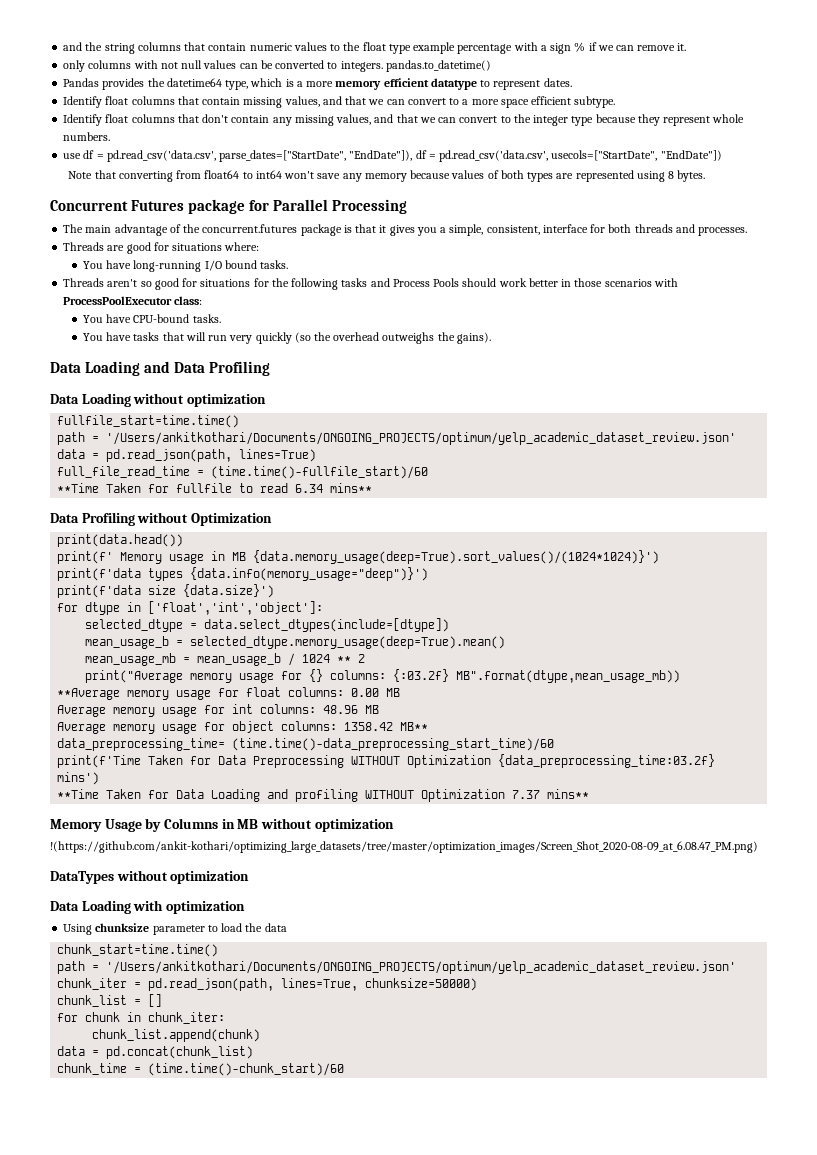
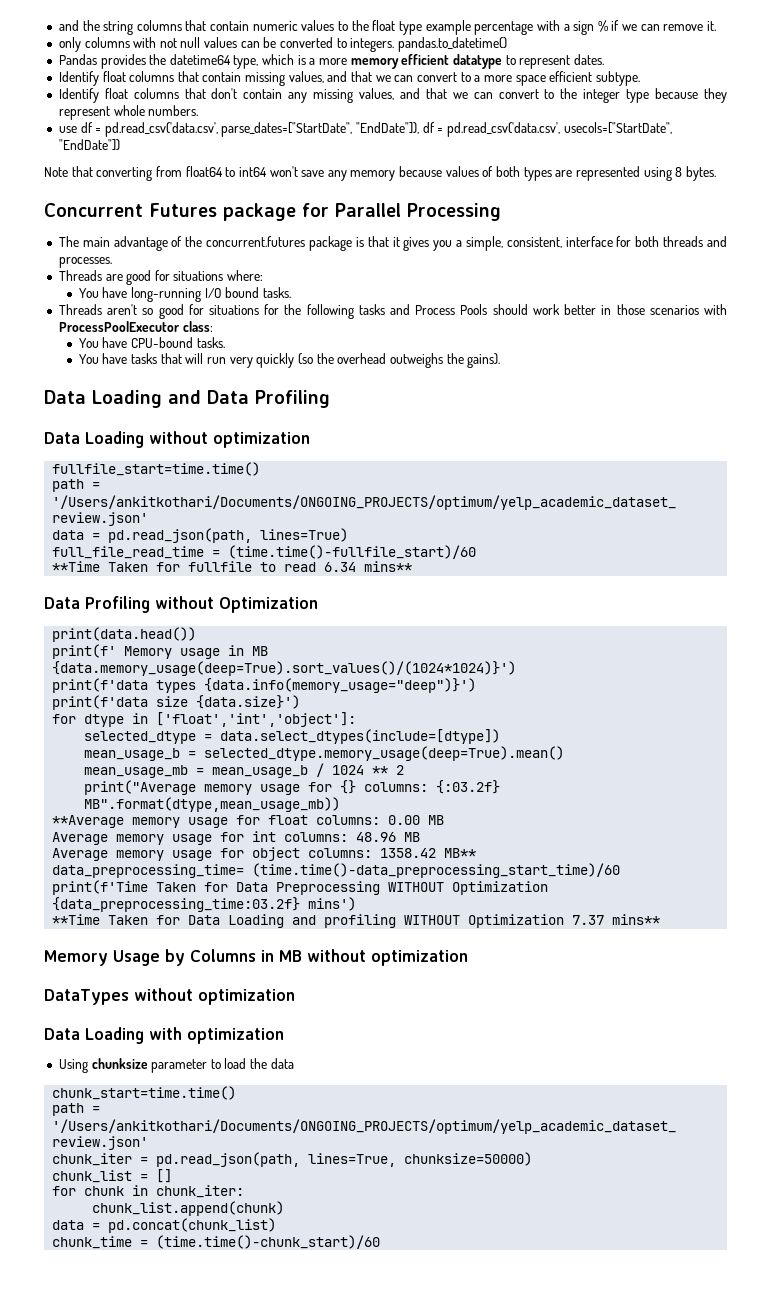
- !(https://github.com/ankit-kothari/optimizing_large_datasets/tree/master/optimization_images/Screen_Shot_2020-08-09_at_6.08.47_PM.png)

